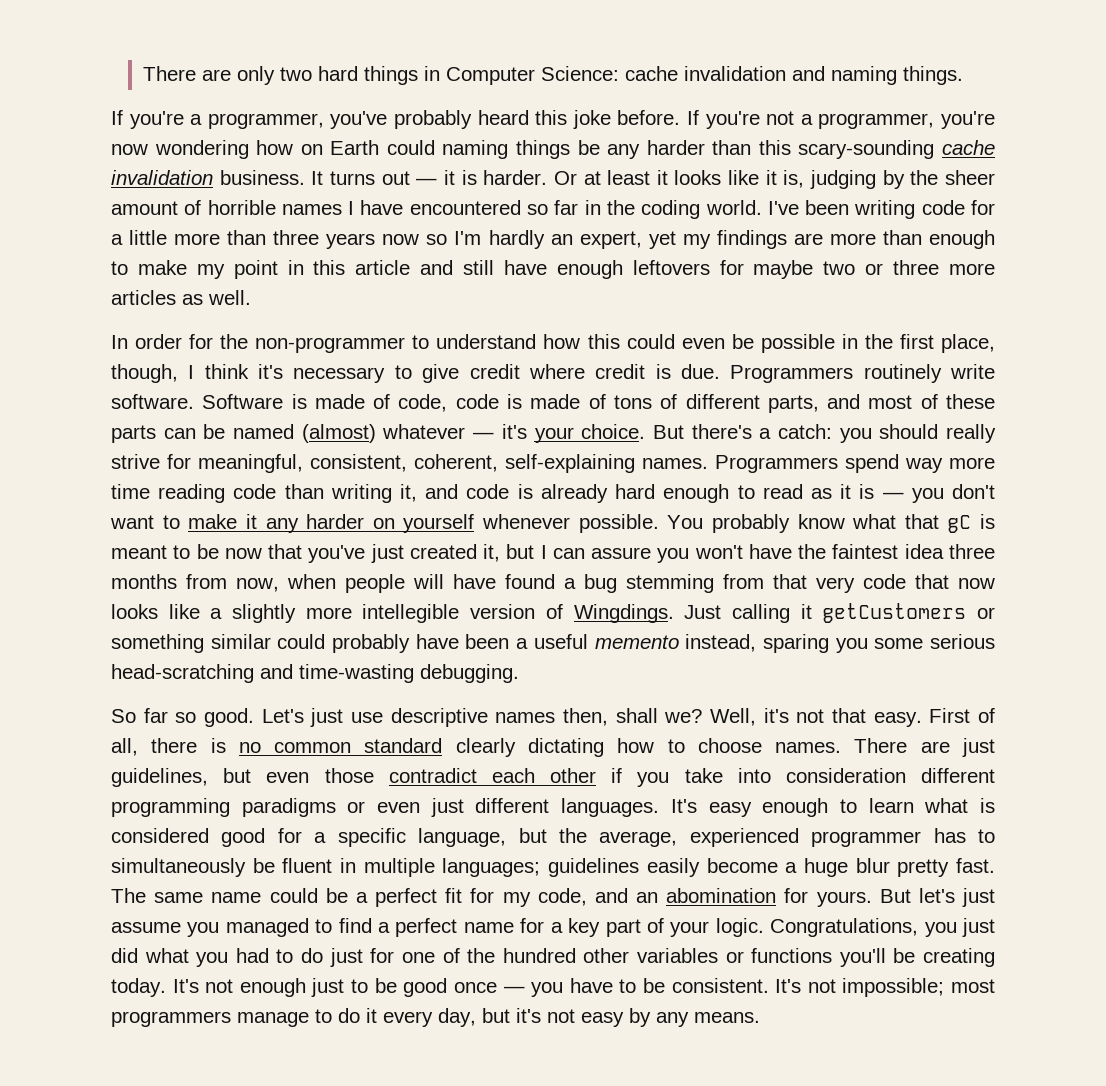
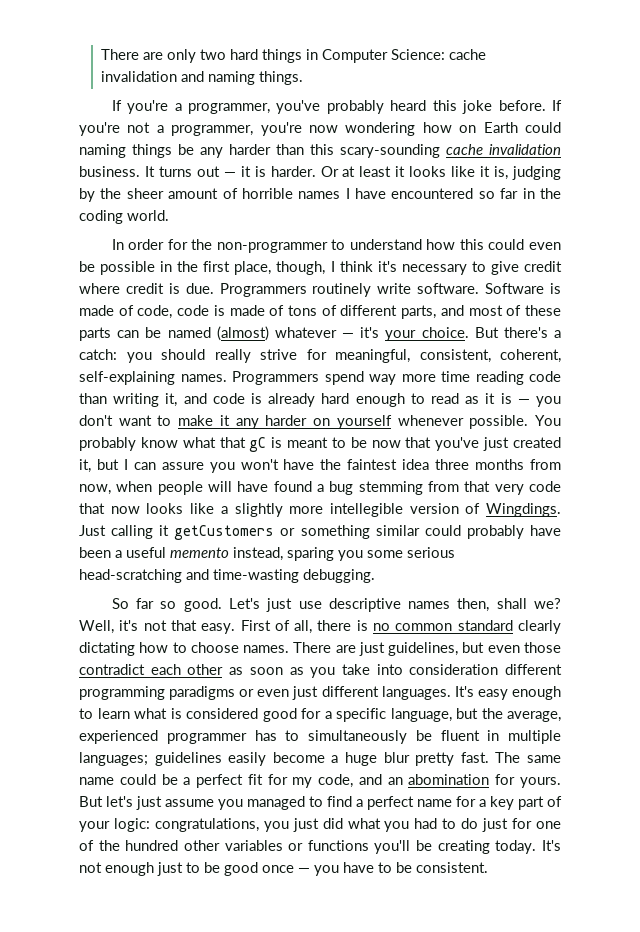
- I've been writing code for a little more than three years now so I'm hardly an expert, yet my findings are more than enough to make my point in this article and still have enough leftovers for maybe two or three more articles as well.
- There are just guidelines, but even those contradict each other if you take into consideration different programming paradigms or even just different languages.
+ There are just guidelines, but even those contradict each other as soon as you take into consideration different programming paradigms or even just different languages.
- But let's just assume you managed to find a perfect name for a key part of your logic. Congratulations, you just did what you had to do just for one of the hundred other variables or functions you'll be creating today.
+ But let's just assume you managed to find a perfect name for a key part of your logic: congratulations, you just did what you had to do just for one of the hundred other variables or functions you'll be creating today.
- It's not impossible; most programmers manage to do it every day, but it's not easy by any means.

